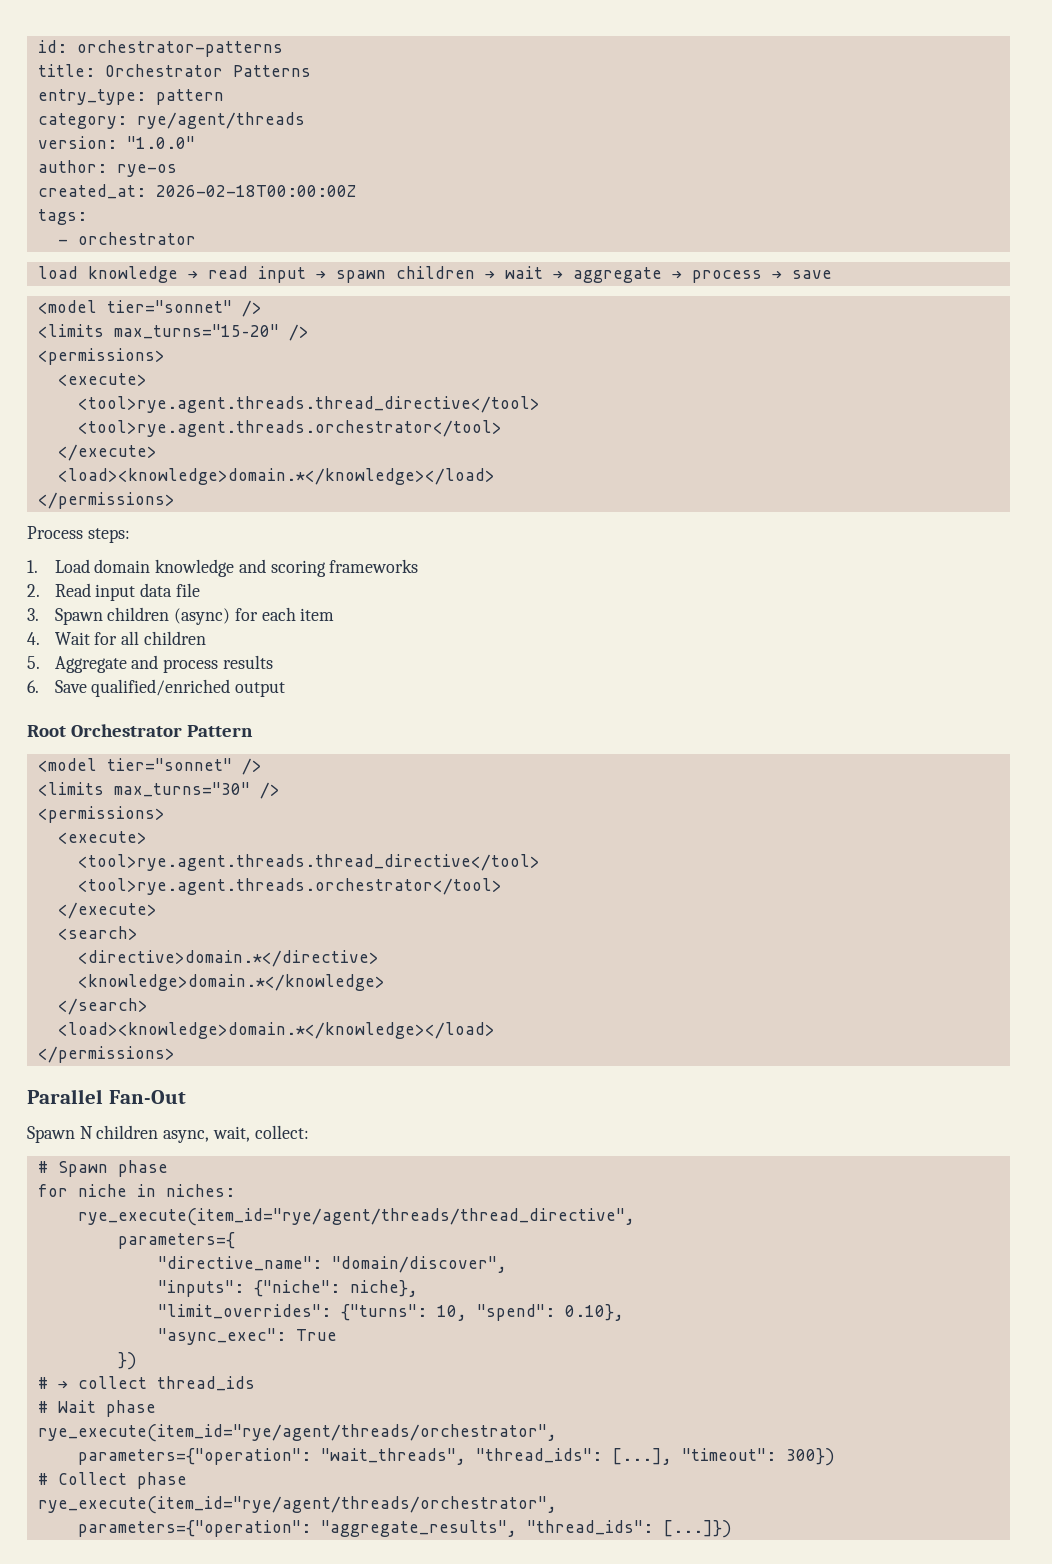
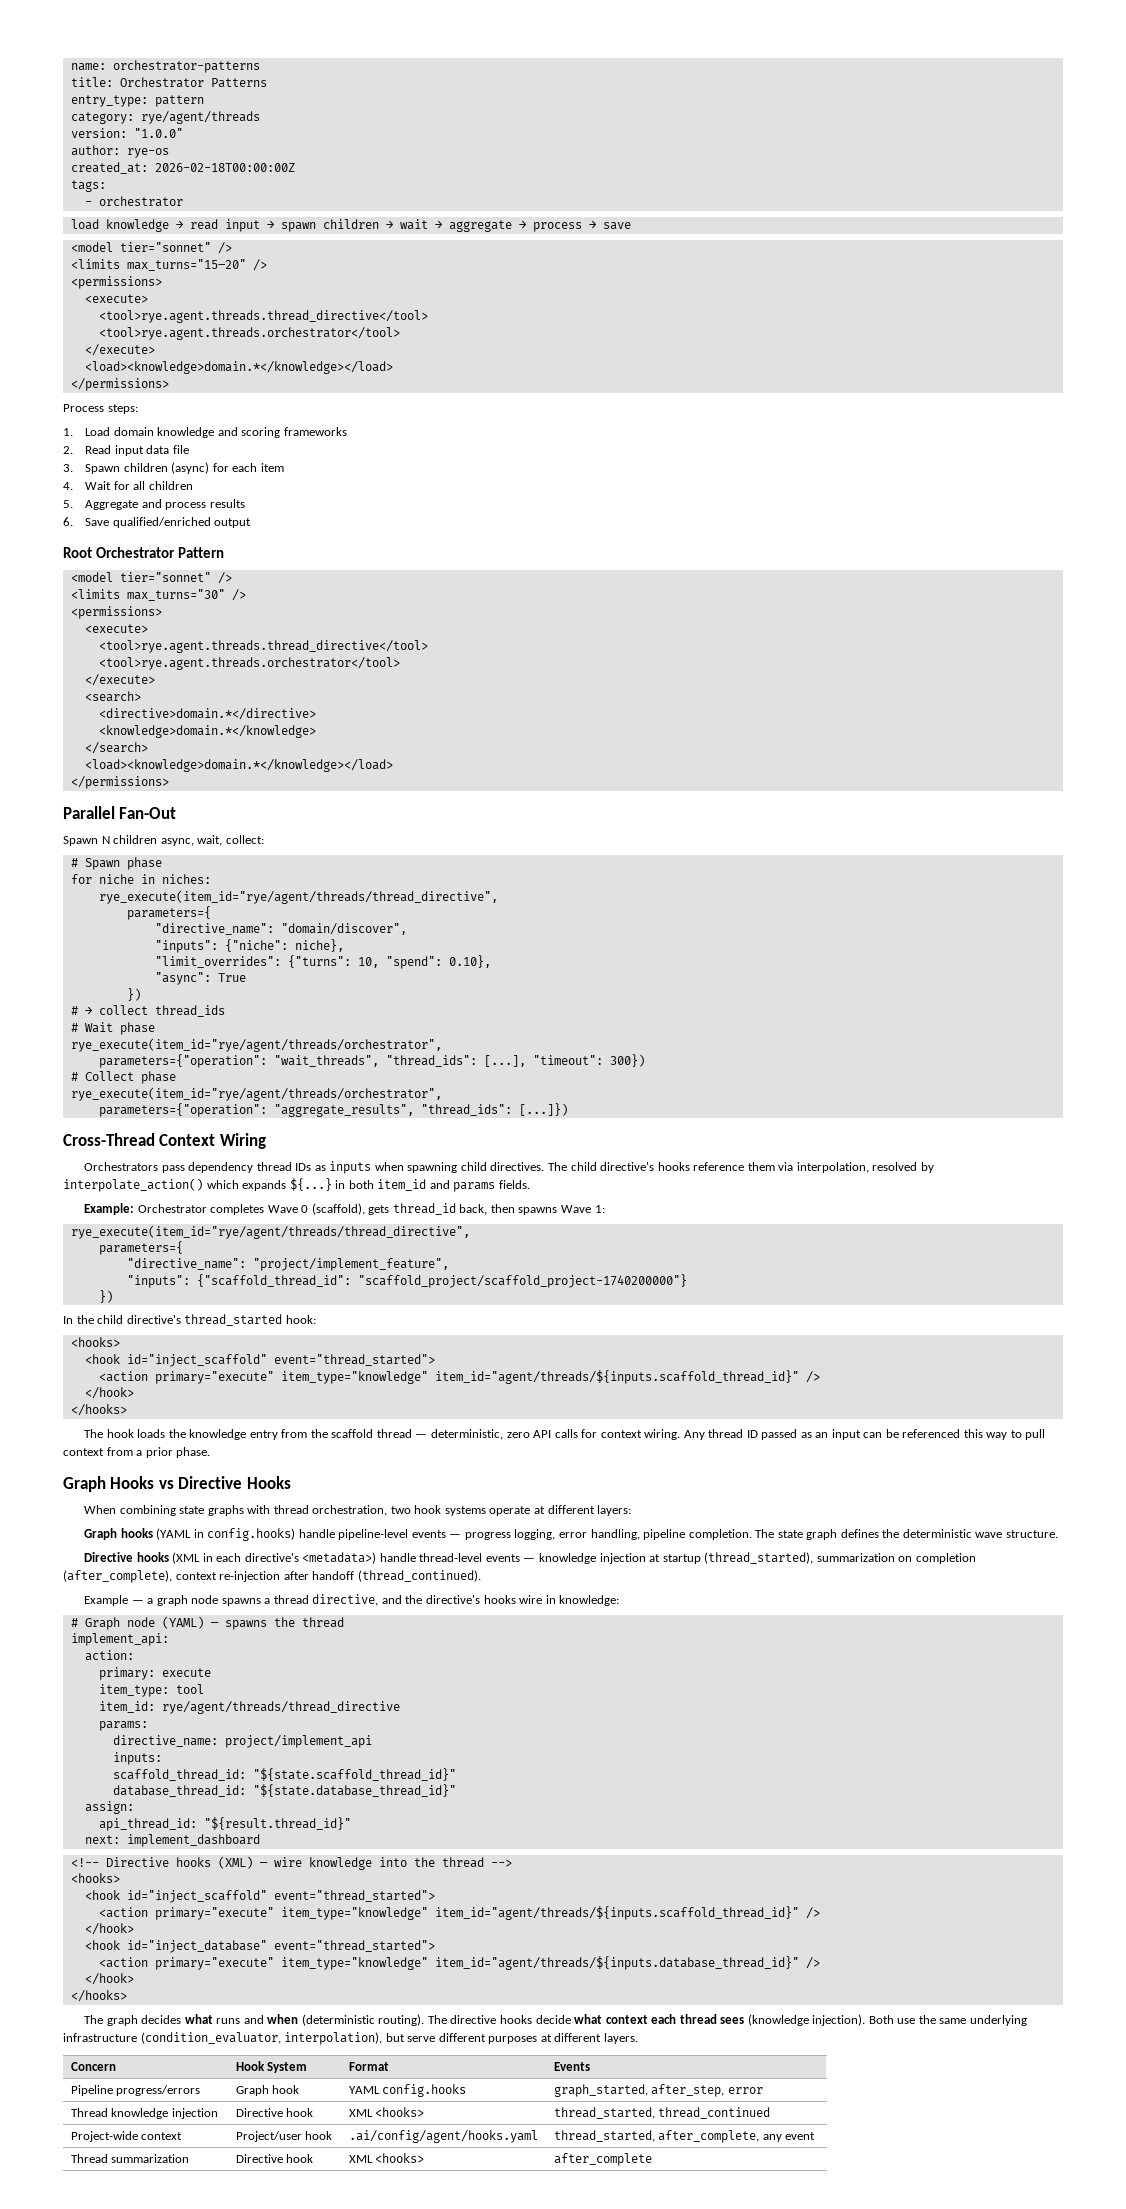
- id: orchestrator-patterns
+ name: orchestrator-patterns
- "async_exec": True
+ "async": True
+ Cross-Thread Context Wiring
+ Orchestrators pass dependency thread IDs as inputs when spawning child directives. The child directive's hooks reference them via interpolation, resolved by interpolate_action() which expands ${...} in both item_id and params fields.
+ Example: Orchestrator completes Wave 0 (scaffold), gets thread_id back, then spawns Wave 1:
+ rye_execute(item_id="rye/agent/threads/thread_directive",
+ parameters={
+ "directive_name": "project/implement_feature",
+ "inputs": {"scaffold_thread_id": "scaffold_project/scaffold_project-1740200000"}
+ })
+ In the child directive's thread_started hook:
+ <hooks>
+ <hook id="inject_scaffold" event="thread_started">
+ <action primary="execute" item_type="knowledge" item_id="agent/threads/${inputs.scaffold_thread_id}" />
+ </hook>
+ </hooks>
+ The hook loads the knowledge entry from the scaffold thread — deterministic, zero API calls for context wiring. Any thread ID passed as an input can be referenced this way to pull context from a prior phase.
+ Graph Hooks vs Directive Hooks
+ When combining state graphs with thread orchestration, two hook systems operate at different layers:
+ Graph hooks (YAML in config.hooks) handle pipeline-level events — progress logging, error handling, pipeline completion. The state graph defines the deterministic wave structure.
+ Directive hooks (XML in each directive's <metadata>) handle thread-level events — knowledge injection at startup (thread_started), summarization on completion (after_complete), context re-injection after handoff (thread_continued).
+ Example — a graph node spawns a thread directive, and the directive's hooks wire in knowledge:
+ # Graph node (YAML) — spawns the thread
+ implement_api:
+ action:
+ primary: execute
+ item_type: tool
+ item_id: rye/agent/threads/thread_directive
+ params:
+ directive_name: project/implement_api
+ inputs:
+ scaffold_thread_id: "${state.scaffold_thread_id}"
+ database_thread_id: "${state.database_thread_id}"
+ assign:
+ api_thread_id: "${result.thread_id}"
+ next: implement_dashboard
+ <!-- Directive hooks (XML) — wire knowledge into the thread -->
+ <hooks>
+ <hook id="inject_scaffold" event="thread_started">
+ <action primary="execute" item_type="knowledge" item_id="agent/threads/${inputs.scaffold_thread_id}" />
+ </hook>
+ <hook id="inject_database" event="thread_started">
+ <action primary="execute" item_type="knowledge" item_id="agent/threads/${inputs.database_thread_id}" />
+ </hook>
+ </hooks>
+ The graph decides what runs and when (deterministic routing). The directive hooks decide what context each thread sees (knowledge injection). Both use the same underlying infrastructure (condition_evaluator, interpolation), but serve different purposes at different layers.
+ Concern | Hook System | Format | Events
+ Pipeline progress/errors | Graph hook | YAML config.hooks | graph_started, after_step, error
+ Thread knowledge injection | Directive hook | XML <hooks> | thread_started, thread_continued
+ Project-wide context | Project/user hook | .ai/config/agent/hooks.yaml | thread_started, after_complete, any event
+ Thread summarization | Directive hook | XML <hooks> | after_complete

